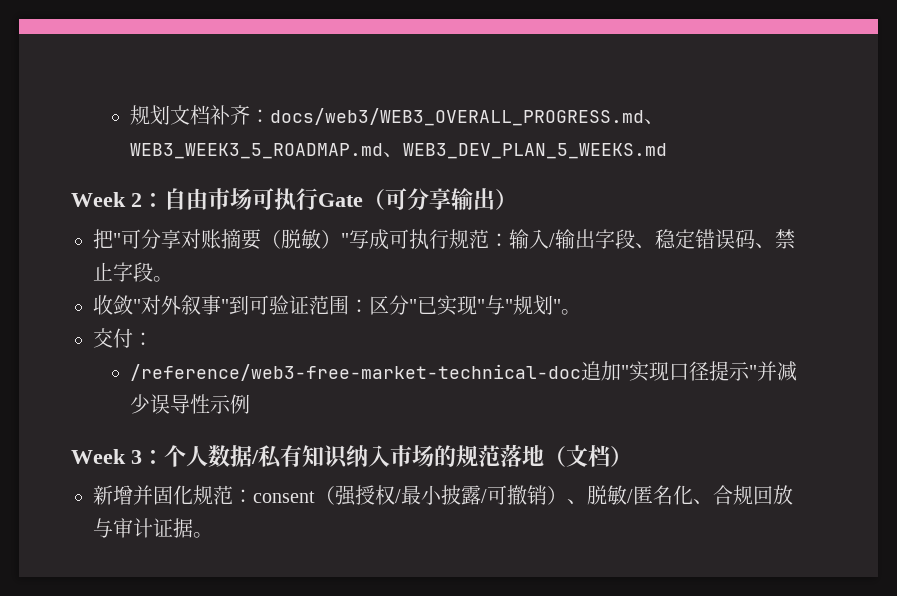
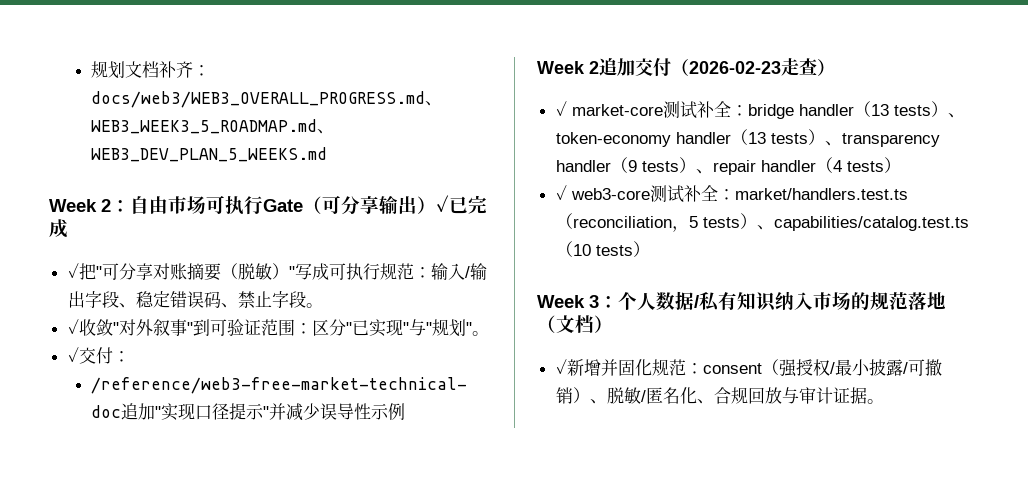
- Week 2：自由市场可执行Gate（可分享输出）
- 把"可分享对账摘要（脱敏）"写成可执行规范：输入/输出字段、稳定错误码、禁止字段。
+ Week 2：自由市场可执行Gate（可分享输出）✓已完成
+ ✓把"可分享对账摘要（脱敏）"写成可执行规范：输入/输出字段、稳定错误码、禁止字段。
- 收敛"对外叙事"到可验证范围：区分"已实现"与"规划"。
+ ✓收敛"对外叙事"到可验证范围：区分"已实现"与"规划"。
- 交付：
+ ✓交付：
+ Week 2追加交付（2026-02-23走查）
+ ✓ market-core测试补全：bridge handler（13 tests）、token-economy handler（13 tests）、transparency handler（9 tests）、repair handler（4 tests）
+ ✓ web3-core测试补全：market/handlers.test.ts（reconciliation，5 tests）、capabilities/catalog.test.ts（10 tests）
- 新增并固化规范：consent（强授权/最小披露/可撤销）、脱敏/匿名化、合规回放与审计证据。
+ ✓新增并固化规范：consent（强授权/最小披露/可撤销）、脱敏/匿名化、合规回放与审计证据。

